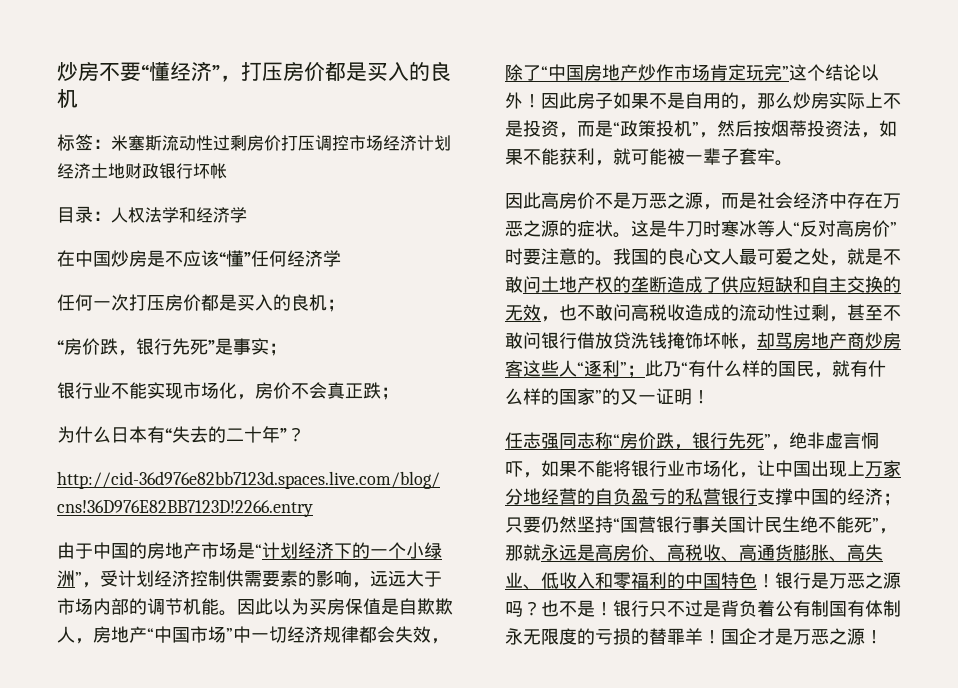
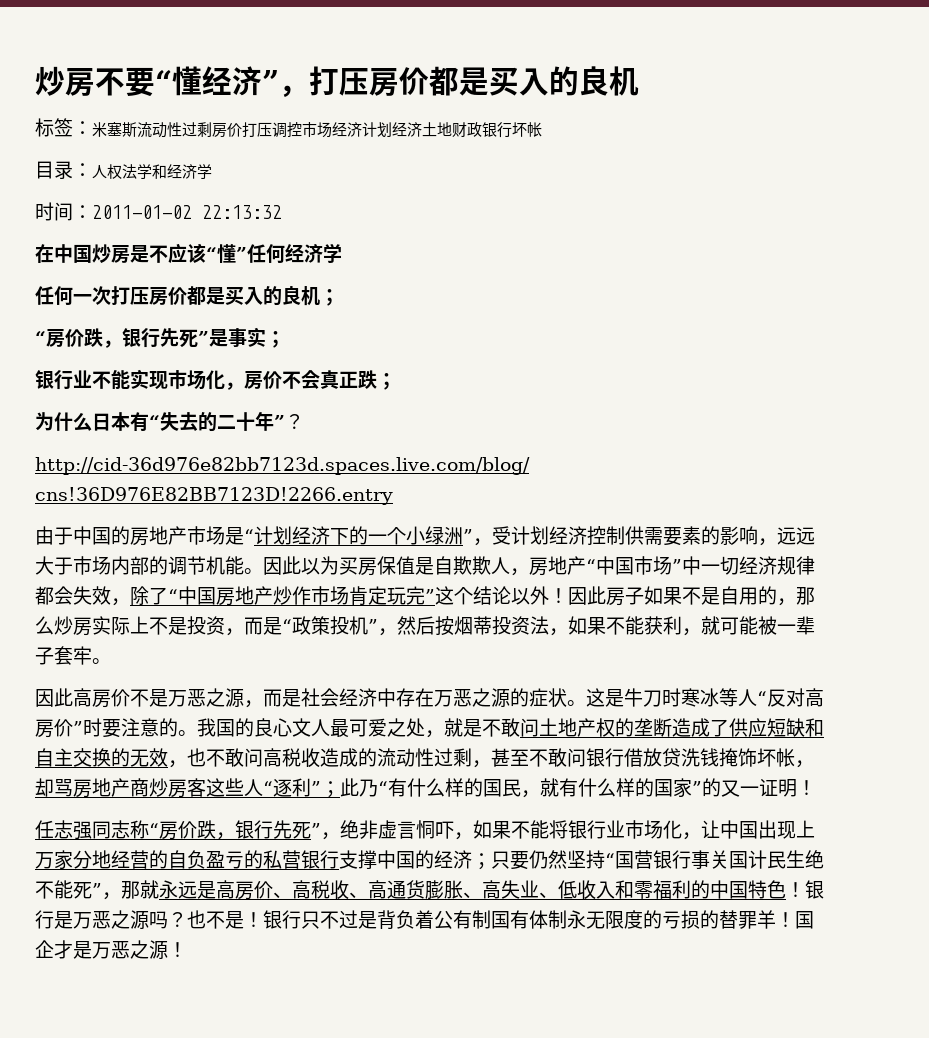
+ 时间：2011-01-02 22:13:32

